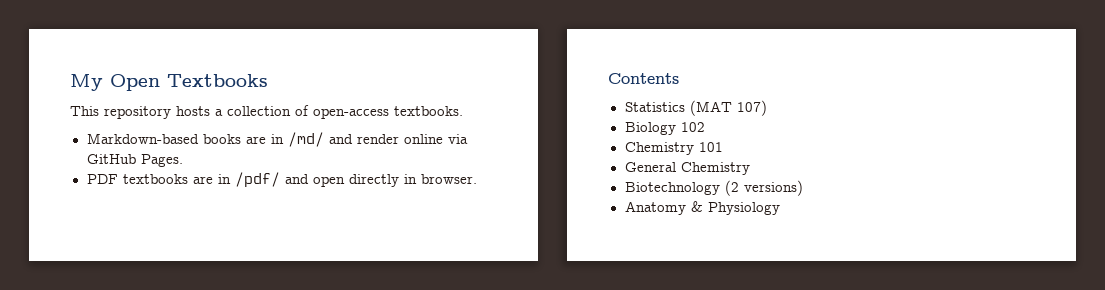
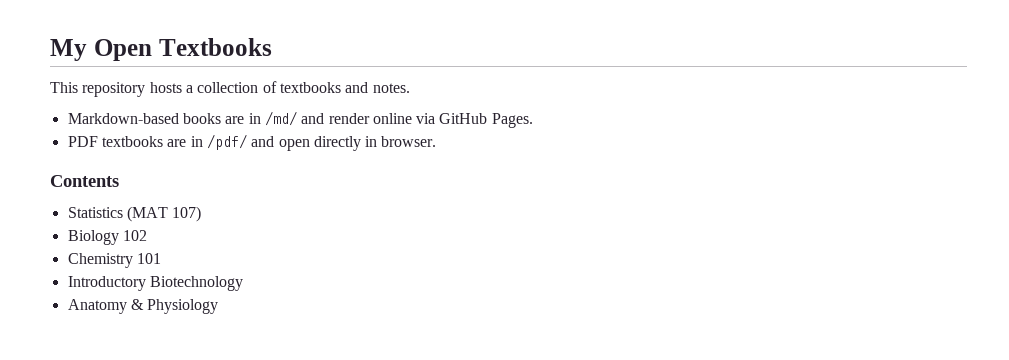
- This repository hosts a collection of open-access textbooks.
+ This repository hosts a collection of textbooks and notes.
- General Chemistry
- Biotechnology (2 versions)
+ Introductory Biotechnology

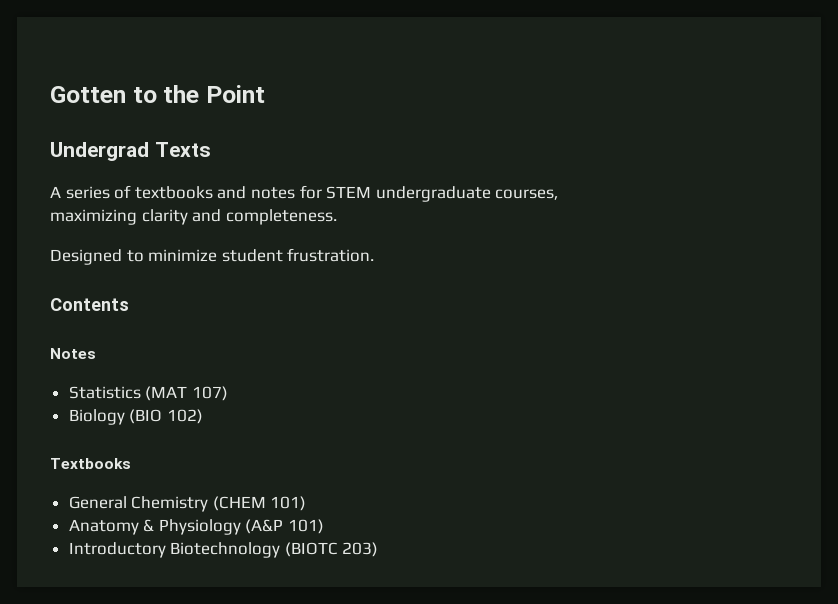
- My Open Textbooks
- This repository hosts a collection of textbooks and notes.
- Markdown-based books are in /md/ and render online via GitHub Pages.
- PDF textbooks are in /pdf/ and open directly in browser.
+ Gotten to the Point
+ Undergrad Texts
+ A series of textbooks and notes for STEM undergraduate courses,
+ maximizing clarity and completeness.
+ Designed to minimize student frustration.
+ Notes
- Biology 102
- Chemistry 101
- Introductory Biotechnology
- Anatomy & Physiology
+ Biology (BIO 102)
+ Textbooks
+ General Chemistry (CHEM 101)
+ Anatomy & Physiology (A&P 101)
+ Introductory Biotechnology (BIOTC 203)

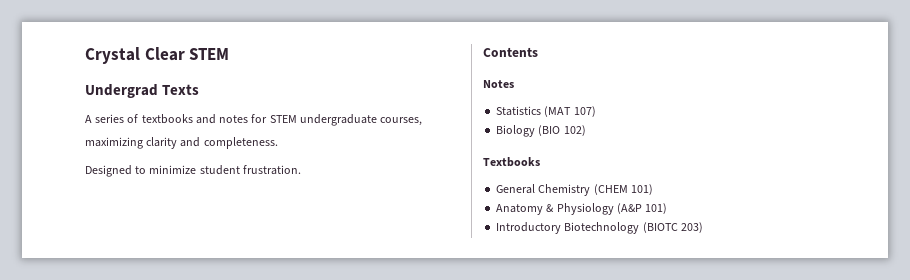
- Gotten to the Point
+ Crystal Clear STEM

